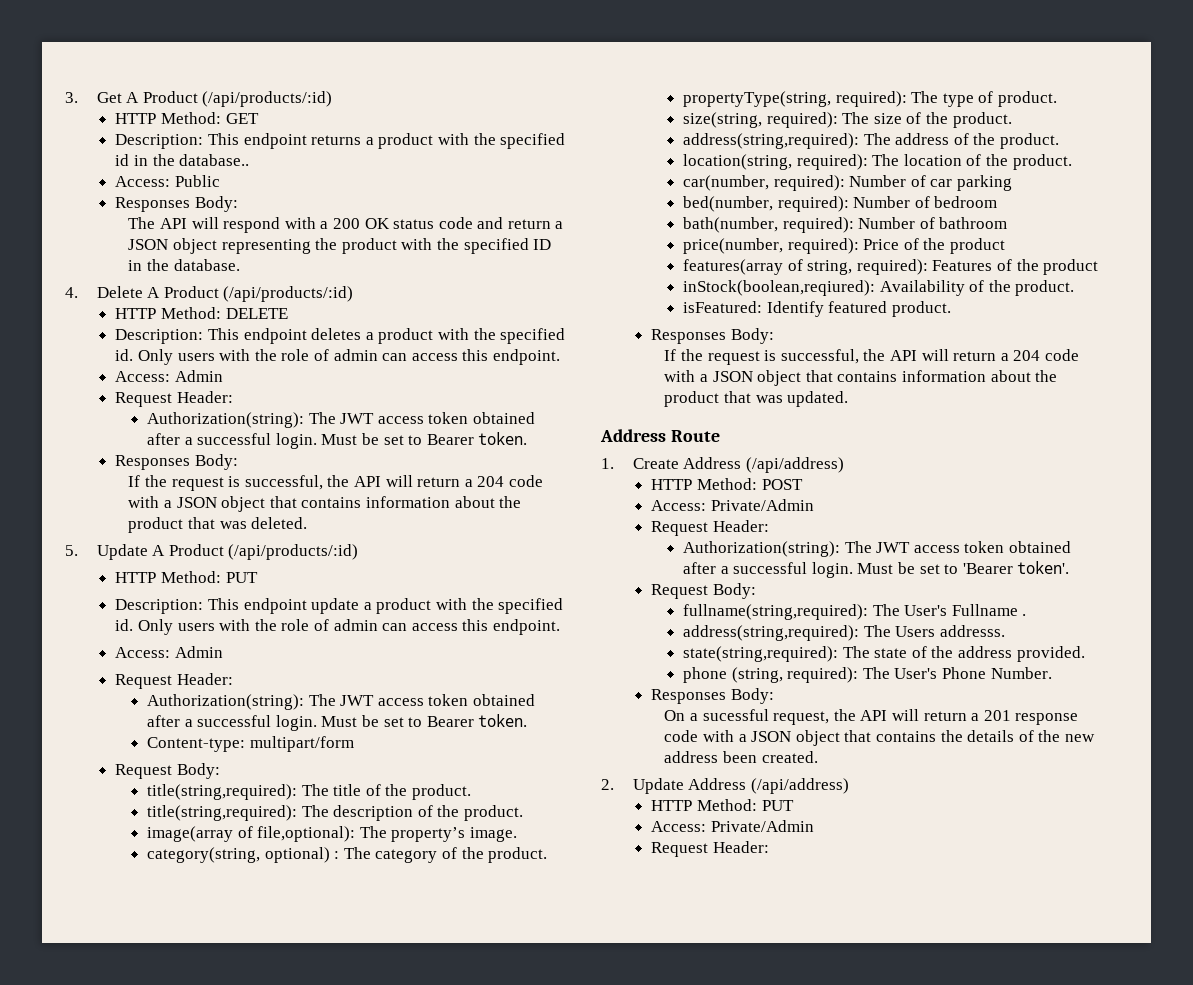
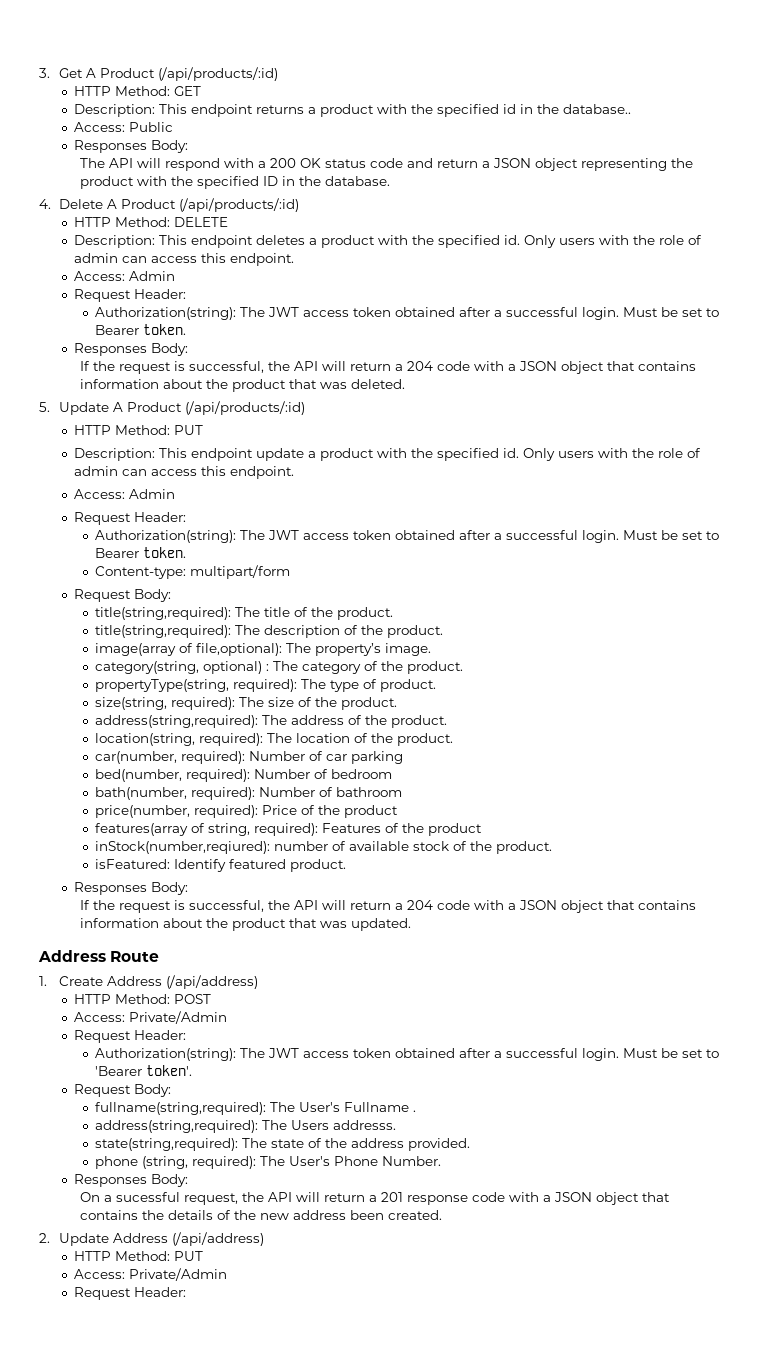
- inStock(boolean,reqiured): Availability of the product.
+ inStock(number,reqiured): number of available stock of the product.

